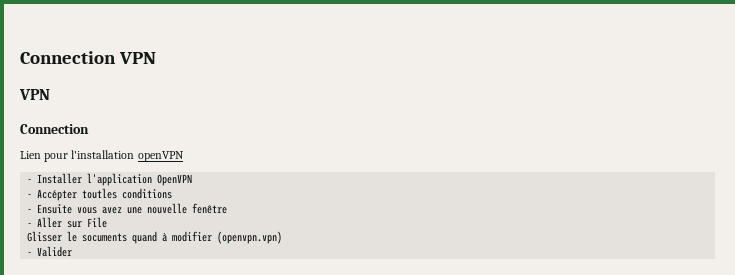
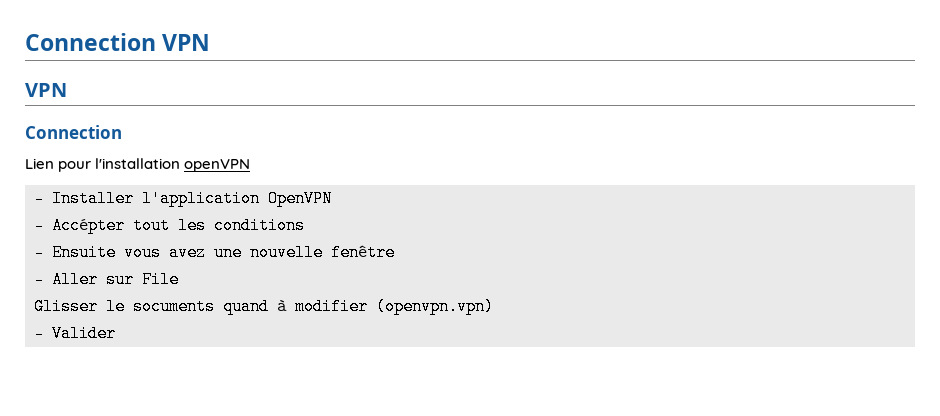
- - Accépter toutles conditions
+ - Accépter tout les conditions

